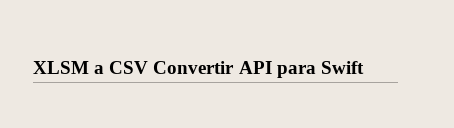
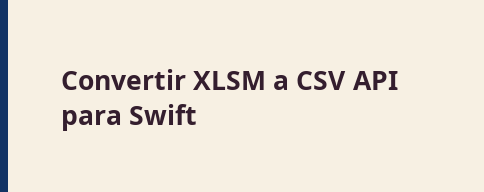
- XLSM a CSV Convertir API para Swift
+ Convertir XLSM a CSV API para Swift

